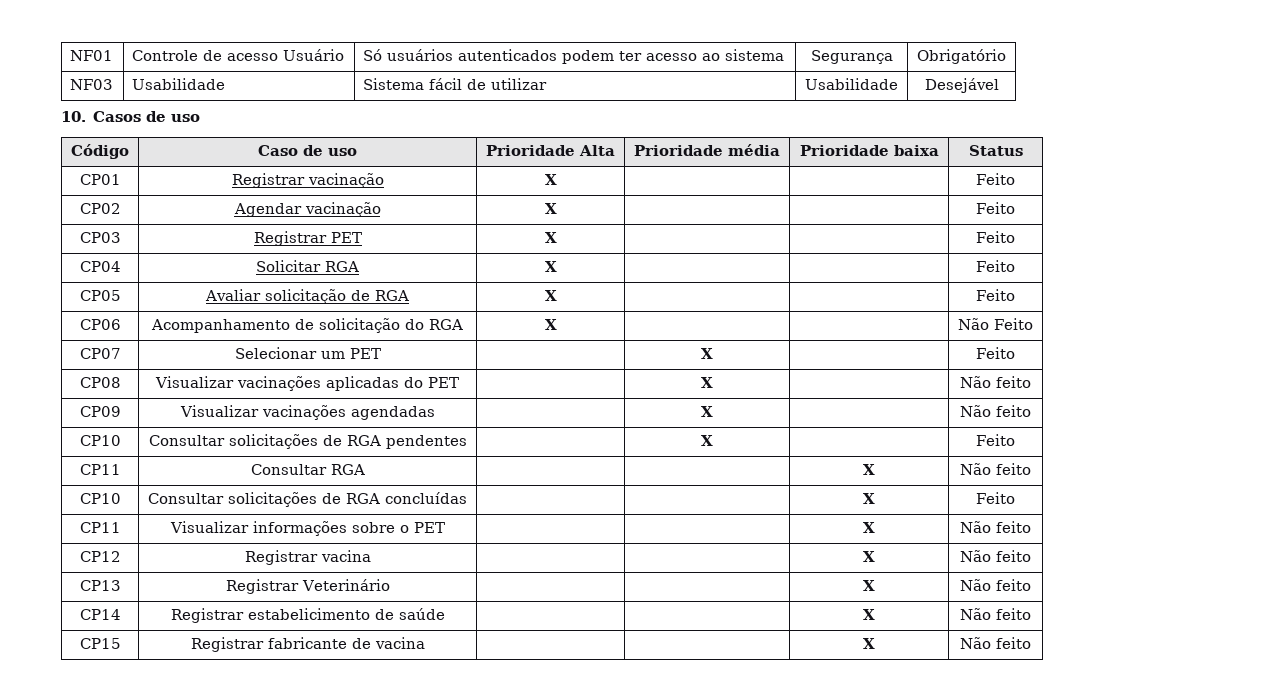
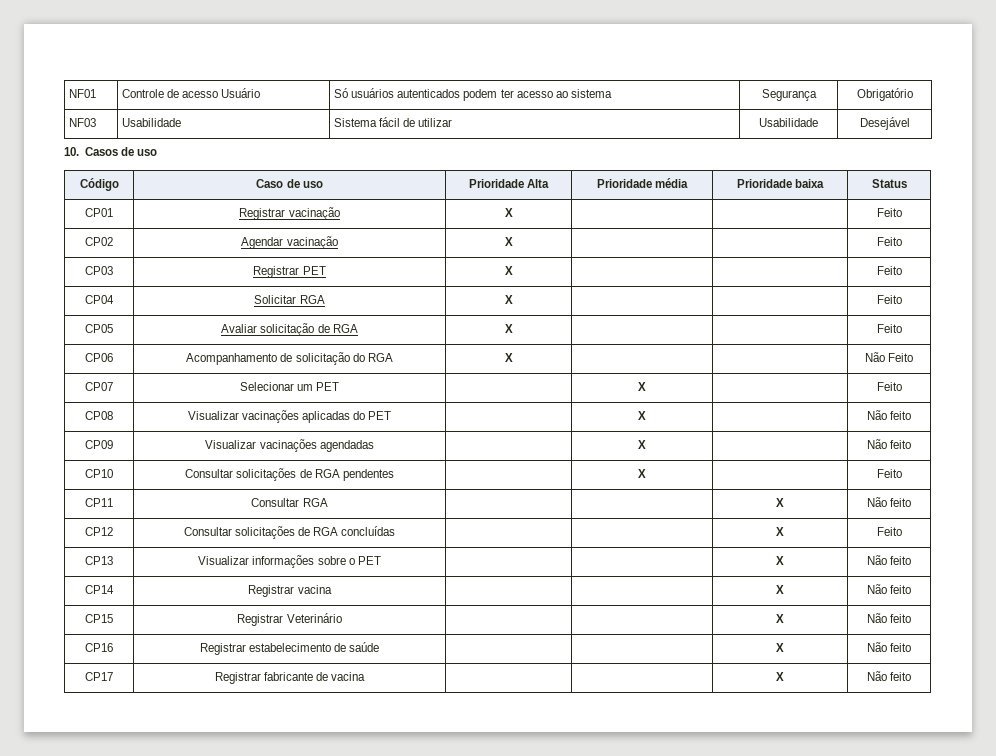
- CP10 | Consultar solicitações de RGA concluídas | | | X | Feito
+ CP12 | Consultar solicitações de RGA concluídas | | | X | Feito
- CP11 | Visualizar informações sobre o PET | | | X | Não feito
+ CP13 | Visualizar informações sobre o PET | | | X | Não feito
- CP12 | Registrar vacina | | | X | Não feito
+ CP14 | Registrar vacina | | | X | Não feito
- CP13 | Registrar Veterinário | | | X | Não feito
+ CP15 | Registrar Veterinário | | | X | Não feito
- CP14 | Registrar estabelicimento de saúde | | | X | Não feito
+ CP16 | Registrar estabelecimento de saúde | | | X | Não feito
- CP15 | Registrar fabricante de vacina | | | X | Não feito
+ CP17 | Registrar fabricante de vacina | | | X | Não feito

